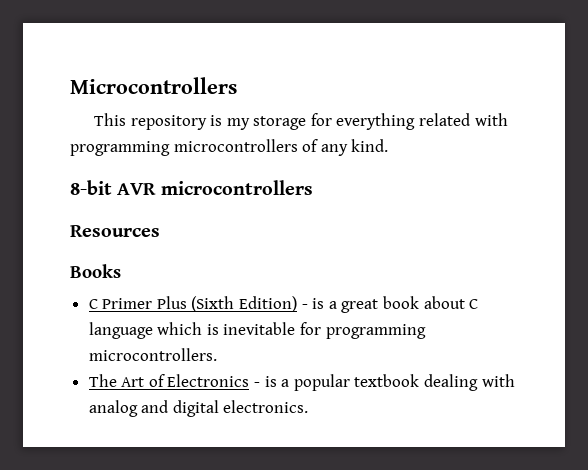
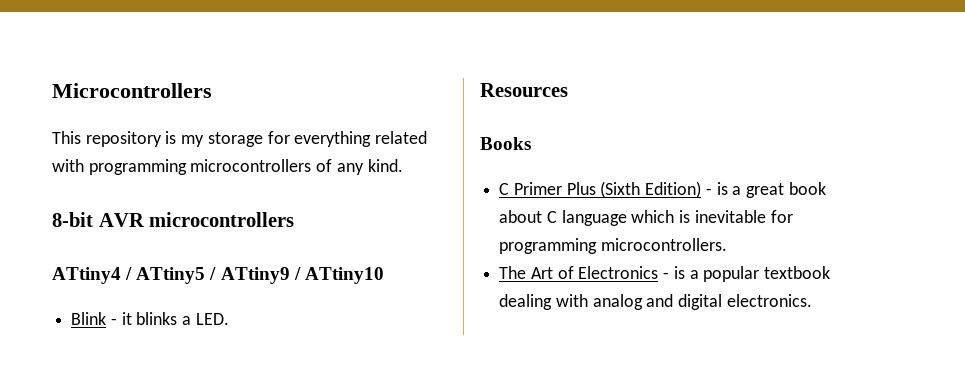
+ ATtiny4 / ATtiny5 / ATtiny9 / ATtiny10
+ Blink - it blinks a LED.

